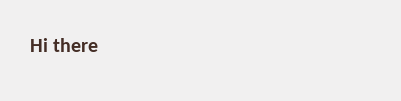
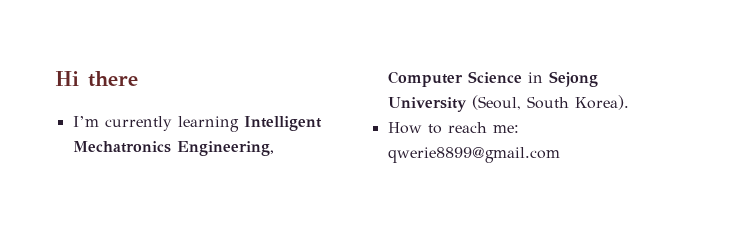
+ I’m currently learning Intelligent Mechatronics Engineering, Computer Science in Sejong University (Seoul, South Korea).
+ How to reach me: qwerie8899@gmail.com

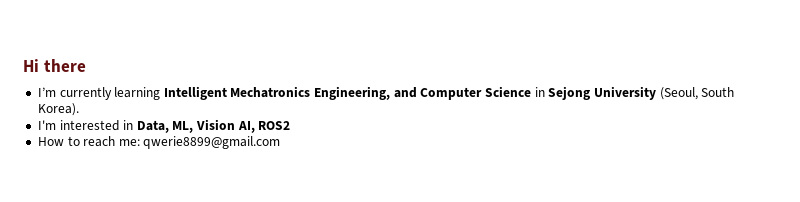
- I’m currently learning Intelligent Mechatronics Engineering, Computer Science in Sejong University (Seoul, South Korea).
+ I’m currently learning Intelligent Mechatronics Engineering, and Computer Science in Sejong University (Seoul, South Korea).
+ I'm interested in Data, ML, Vision AI, ROS2

